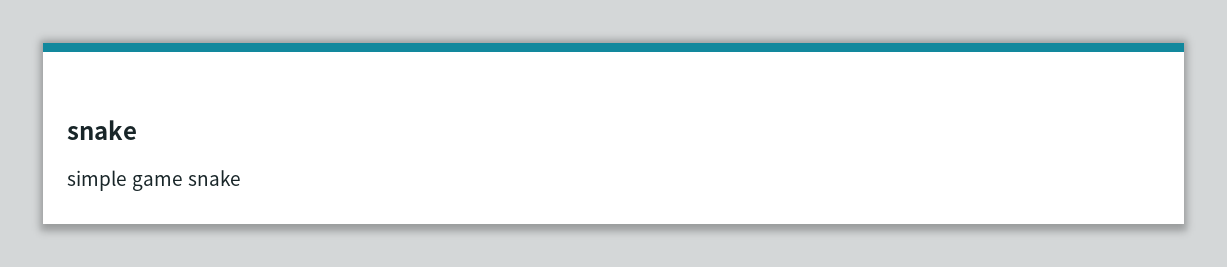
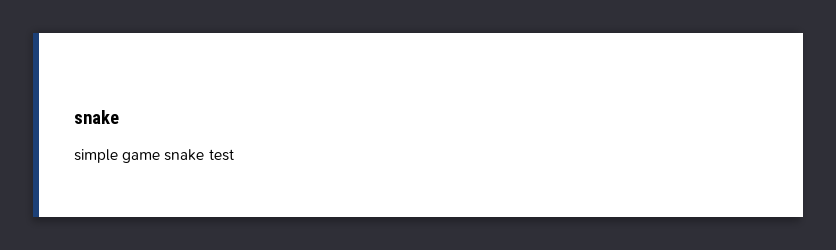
- simple game snake
+ simple game snake test

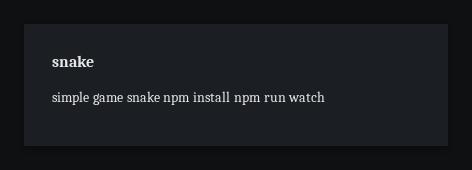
- simple game snake test
+ simple game snake npm install npm run watch

